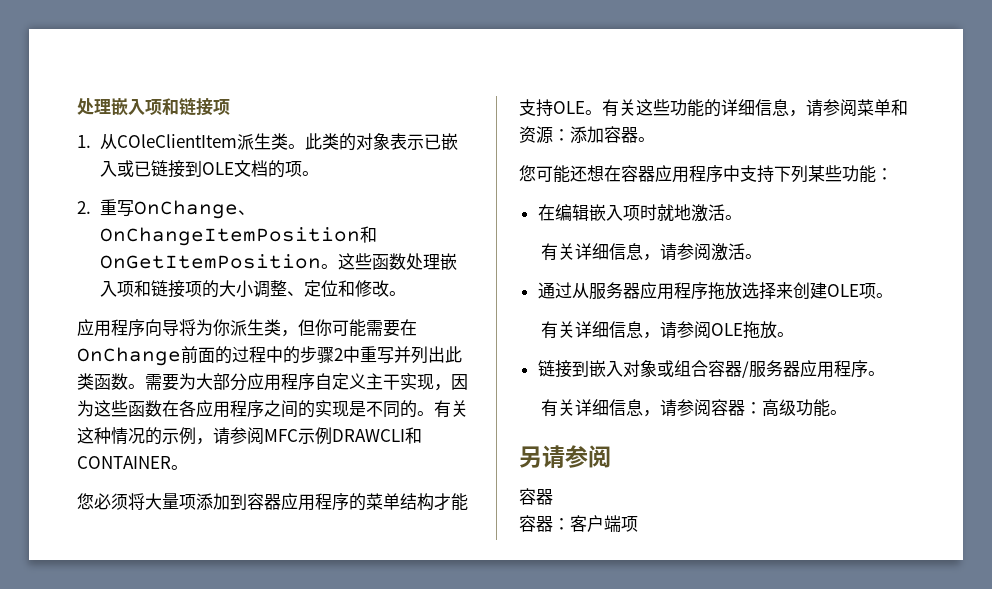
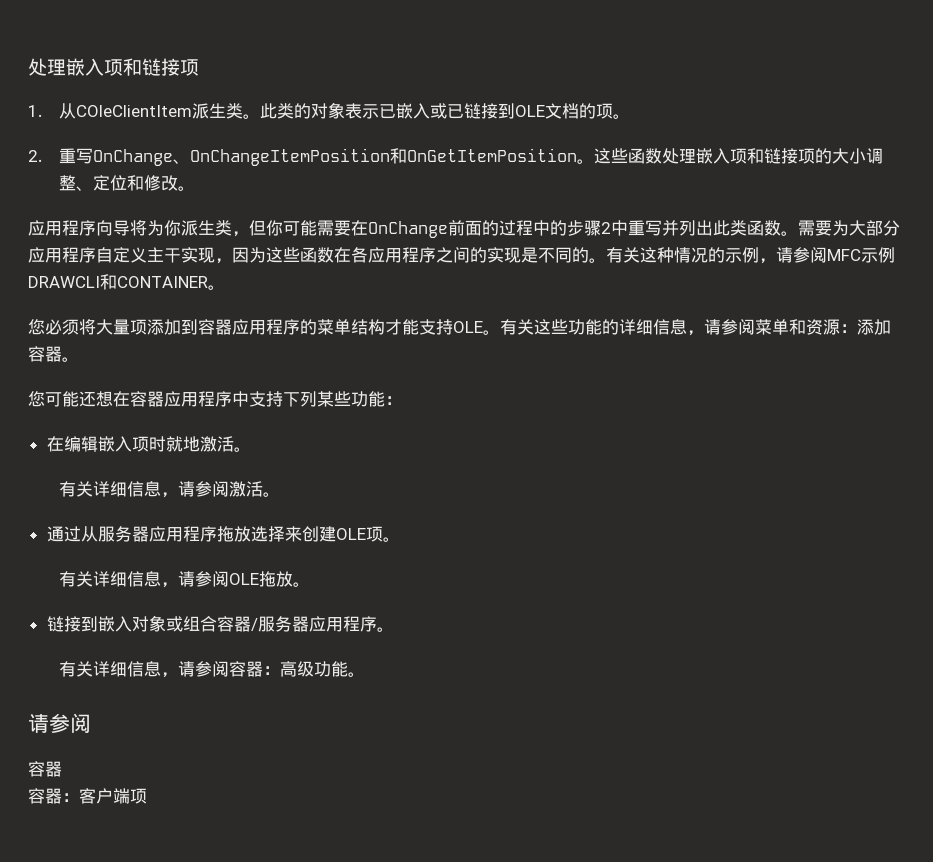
  有关详细信息，请参阅容器：高级功能。
- 另请参阅
+ 请参阅

